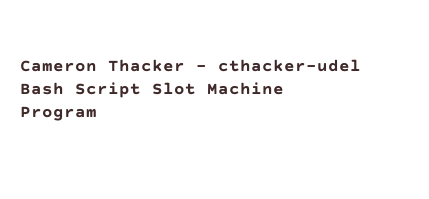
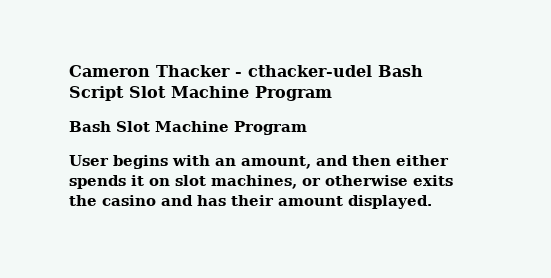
+ Bash Slot Machine Program
+ User begins with an amount, and then either spends it on slot machines, or otherwise exits the casino and has their amount displayed.

